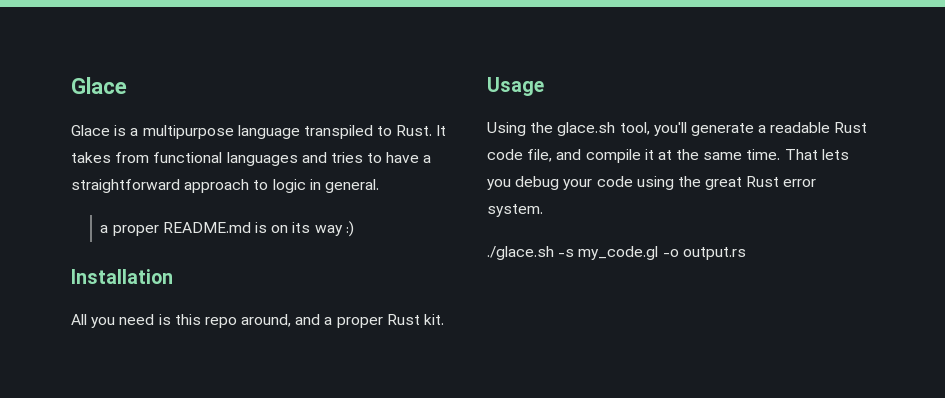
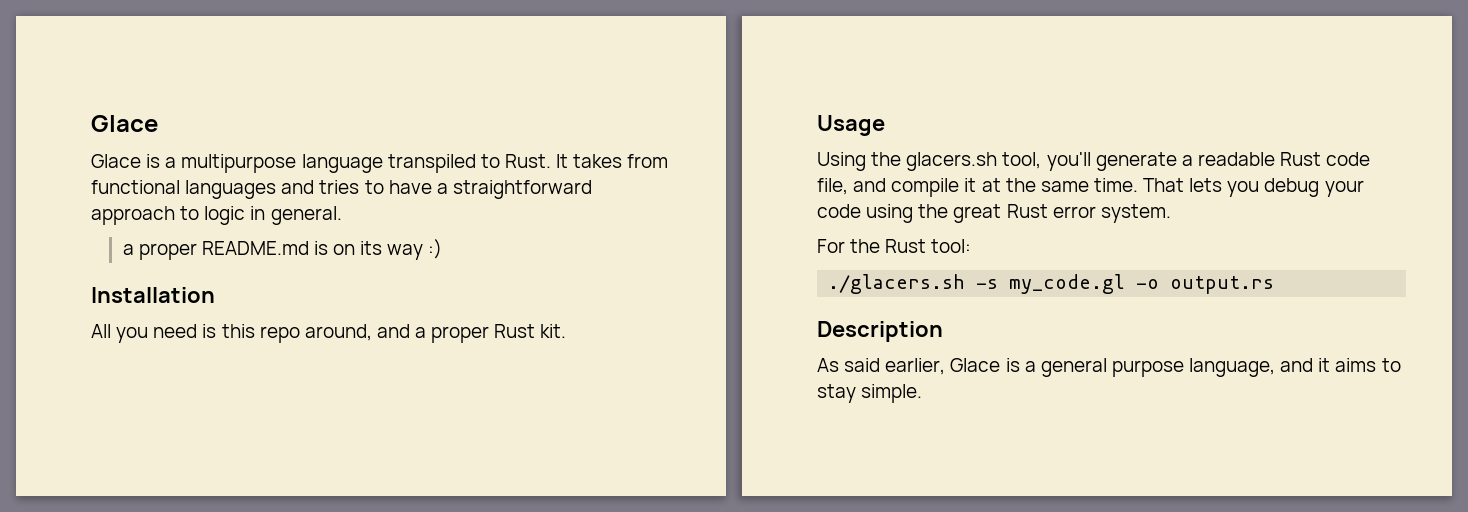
- Using the glace.sh tool, you'll generate a readable Rust code file, and compile it at the same time.
+ Using the glacers.sh tool, you'll generate a readable Rust code file, and compile it at the same time.
- ./glace.sh -s my_code.gl -o output.rs
+ For the Rust tool:
+ ./glacers.sh -s my_code.gl -o output.rs
+ Description
+ As said earlier, Glace is a general purpose language, and it aims to stay simple.

